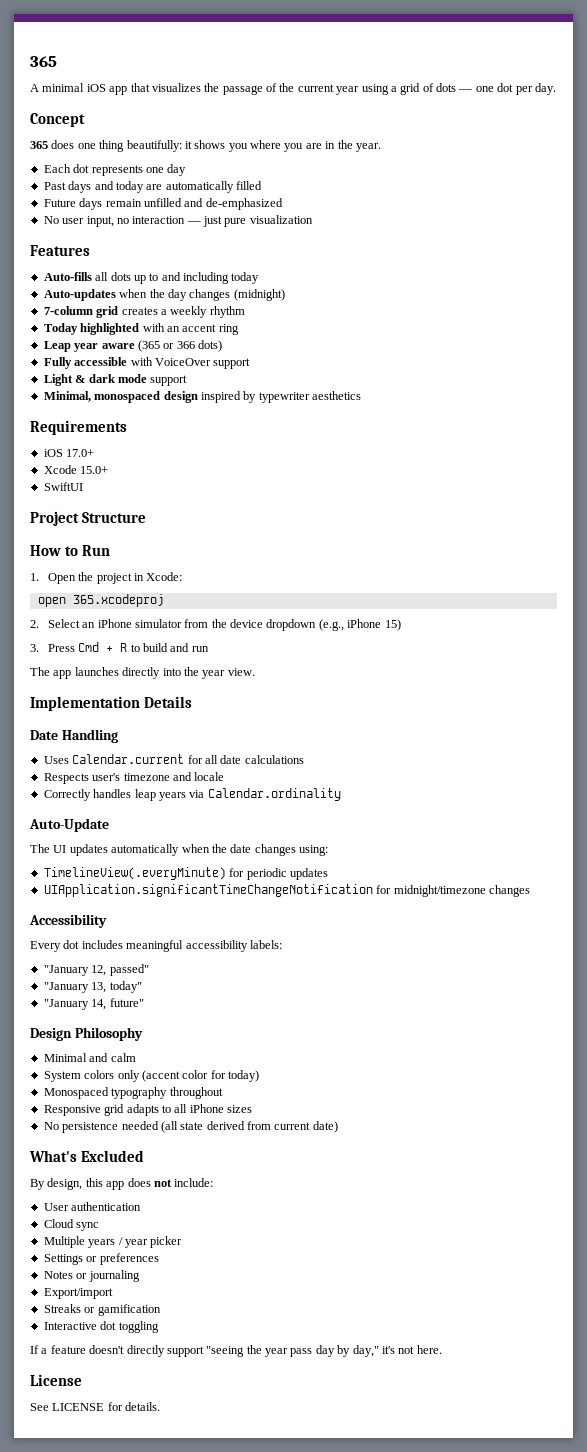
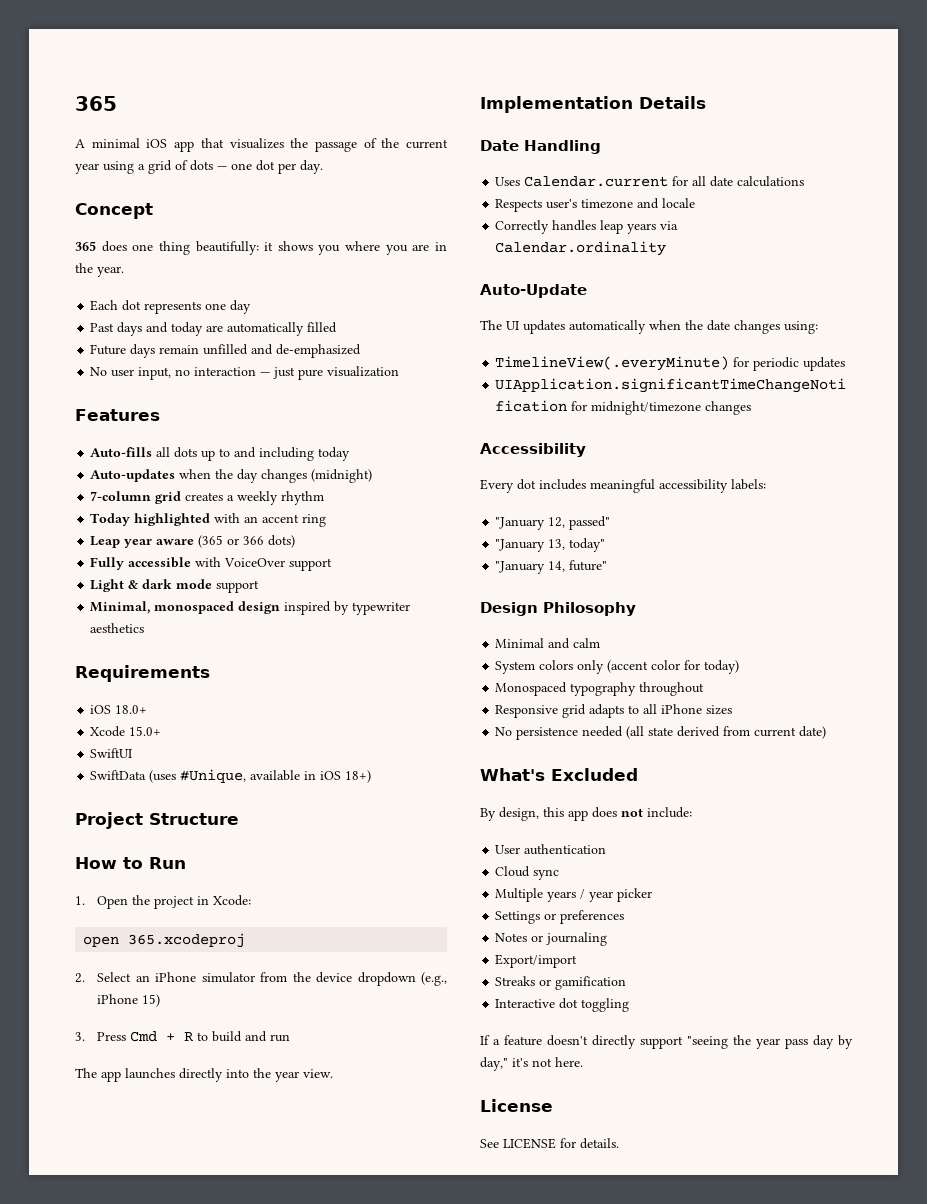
- iOS 17.0+
+ iOS 18.0+
+ SwiftData (uses #Unique, available in iOS 18+)

